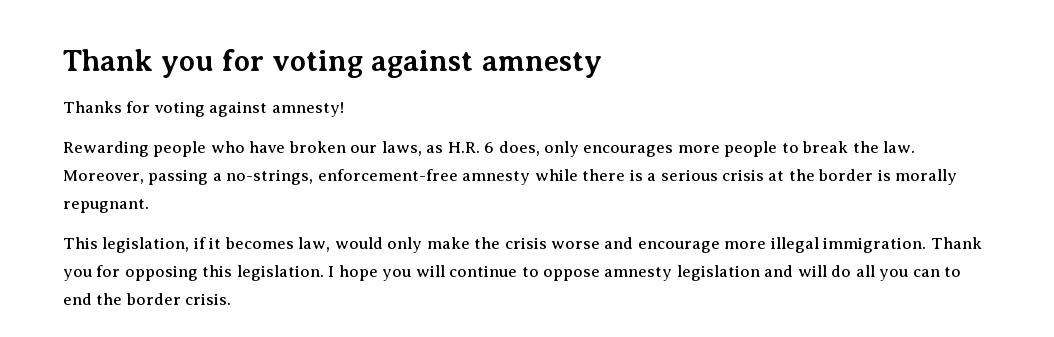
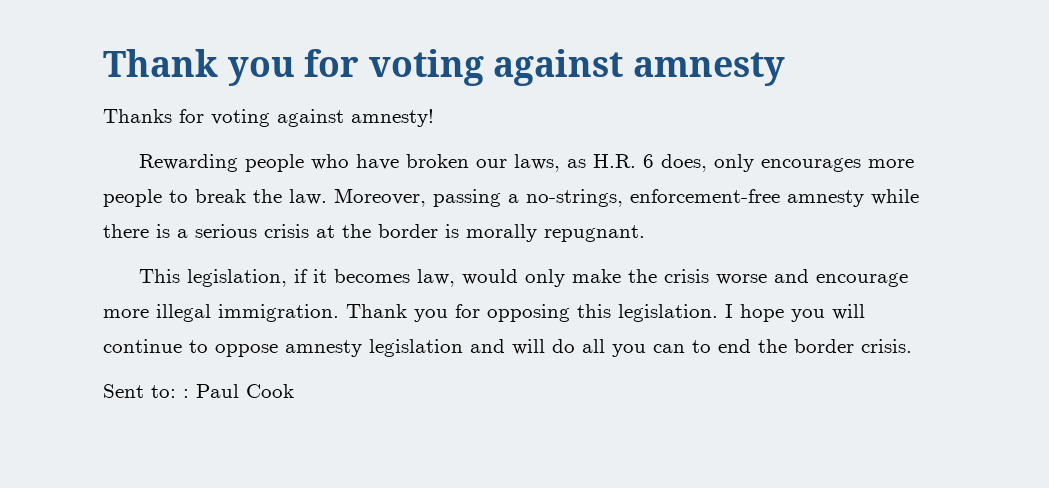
+ Sent to: : Paul Cook

